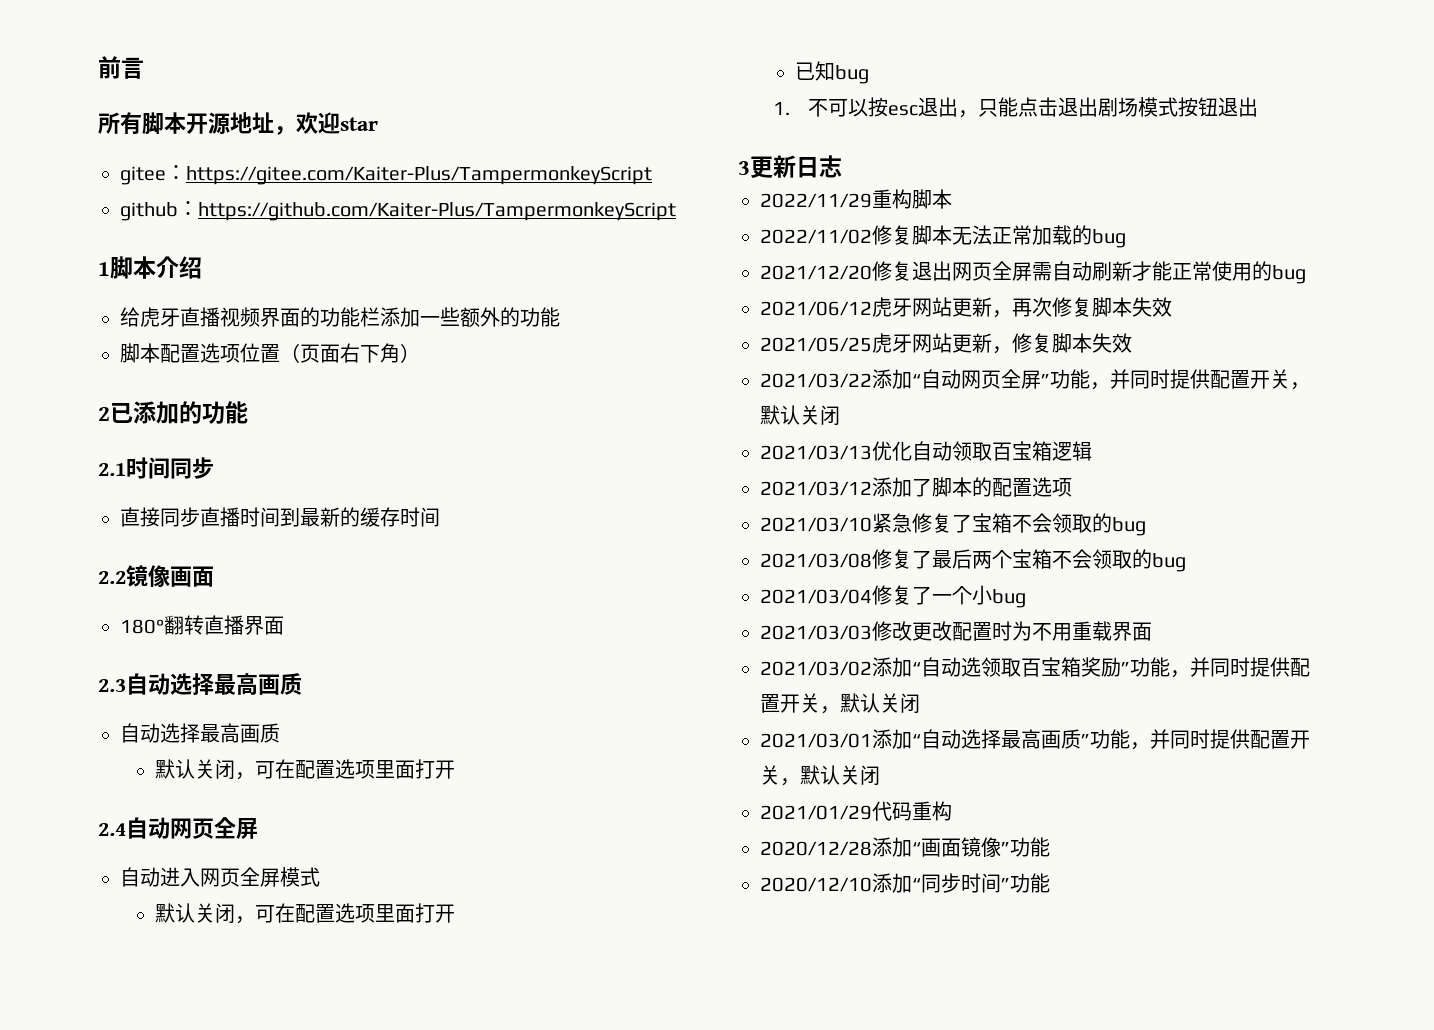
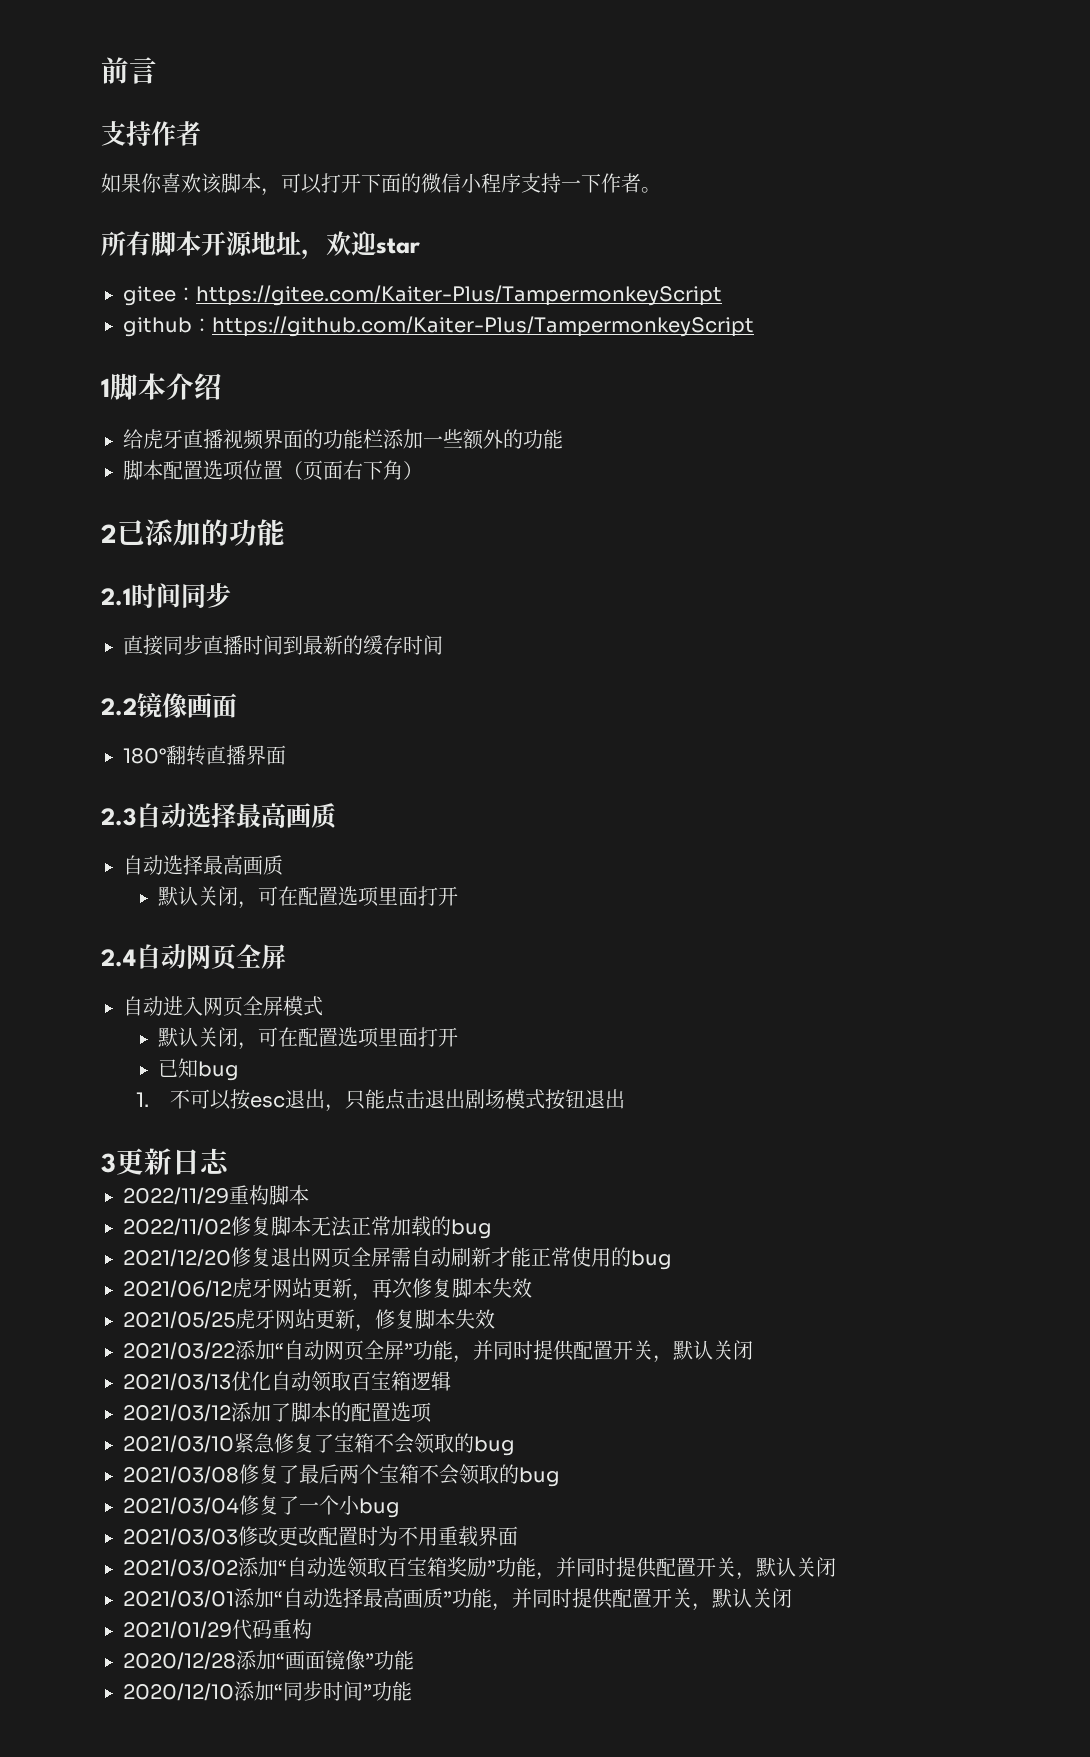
+ 支持作者
+ 如果你喜欢该脚本，可以打开下面的微信小程序支持一下作者。

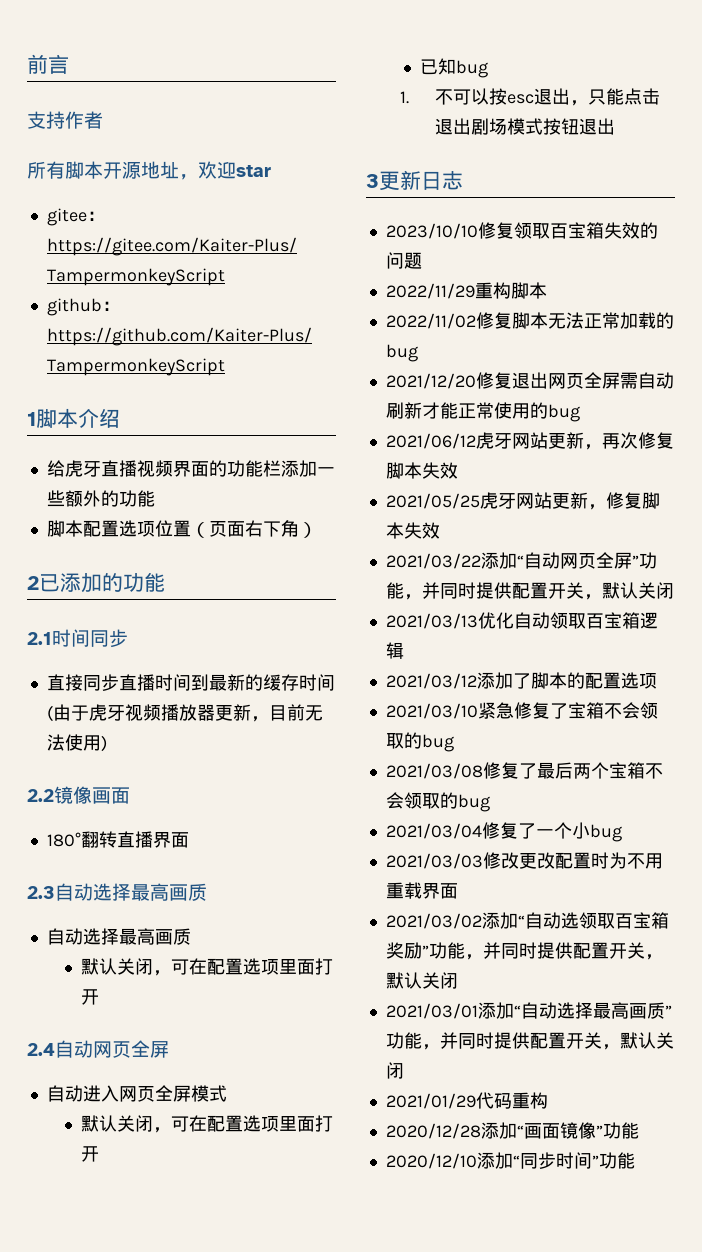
- 如果你喜欢该脚本，可以打开下面的微信小程序支持一下作者。
- 直接同步直播时间到最新的缓存时间
+ 直接同步直播时间到最新的缓存时间(由于虎牙视频播放器更新，目前无法使用)
+ 2023/10/10修复领取百宝箱失效的问题

